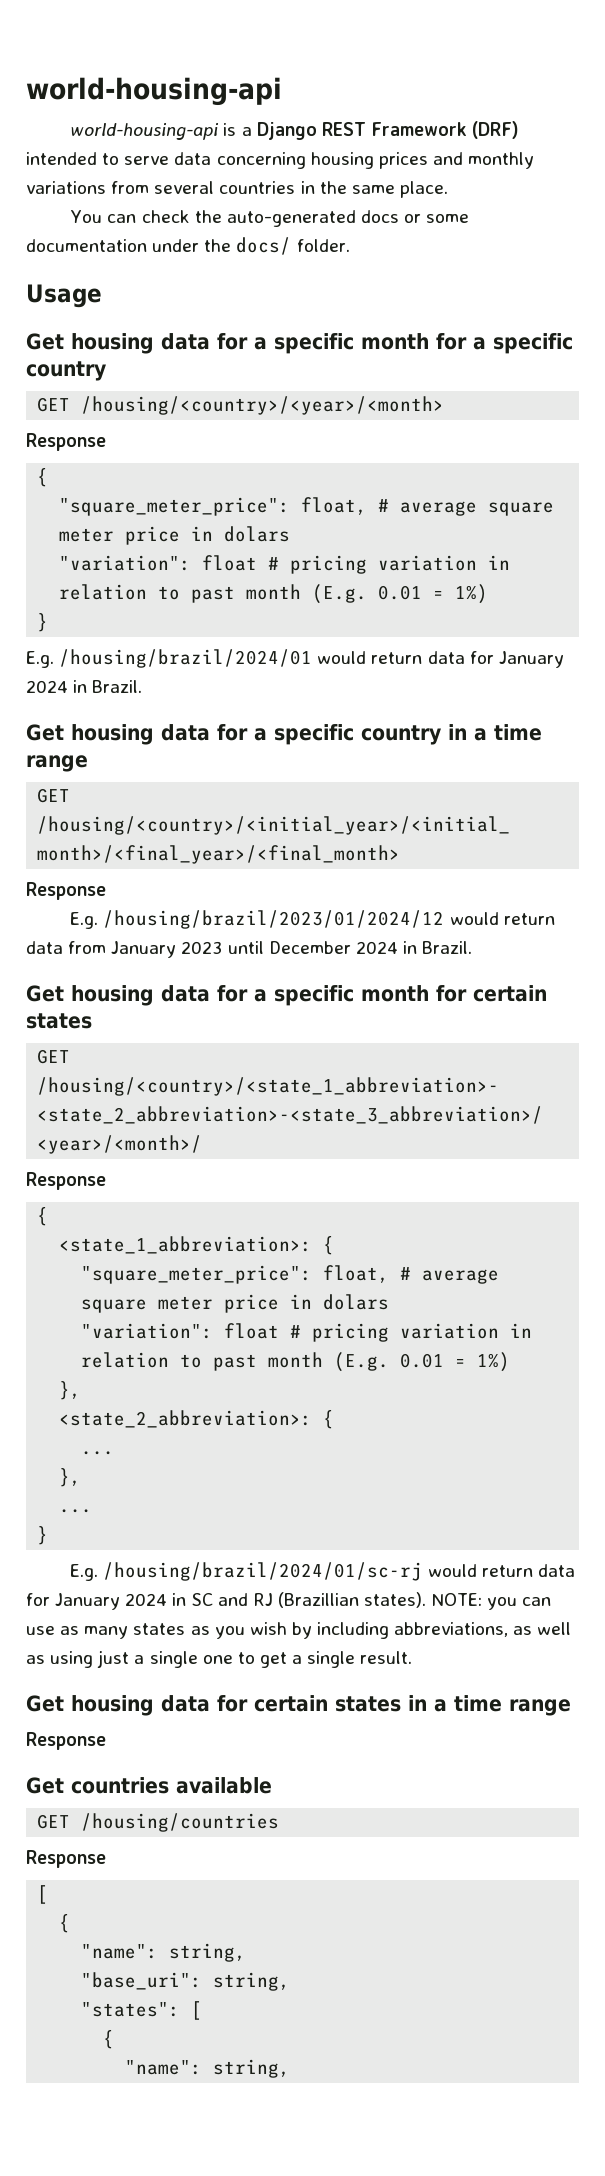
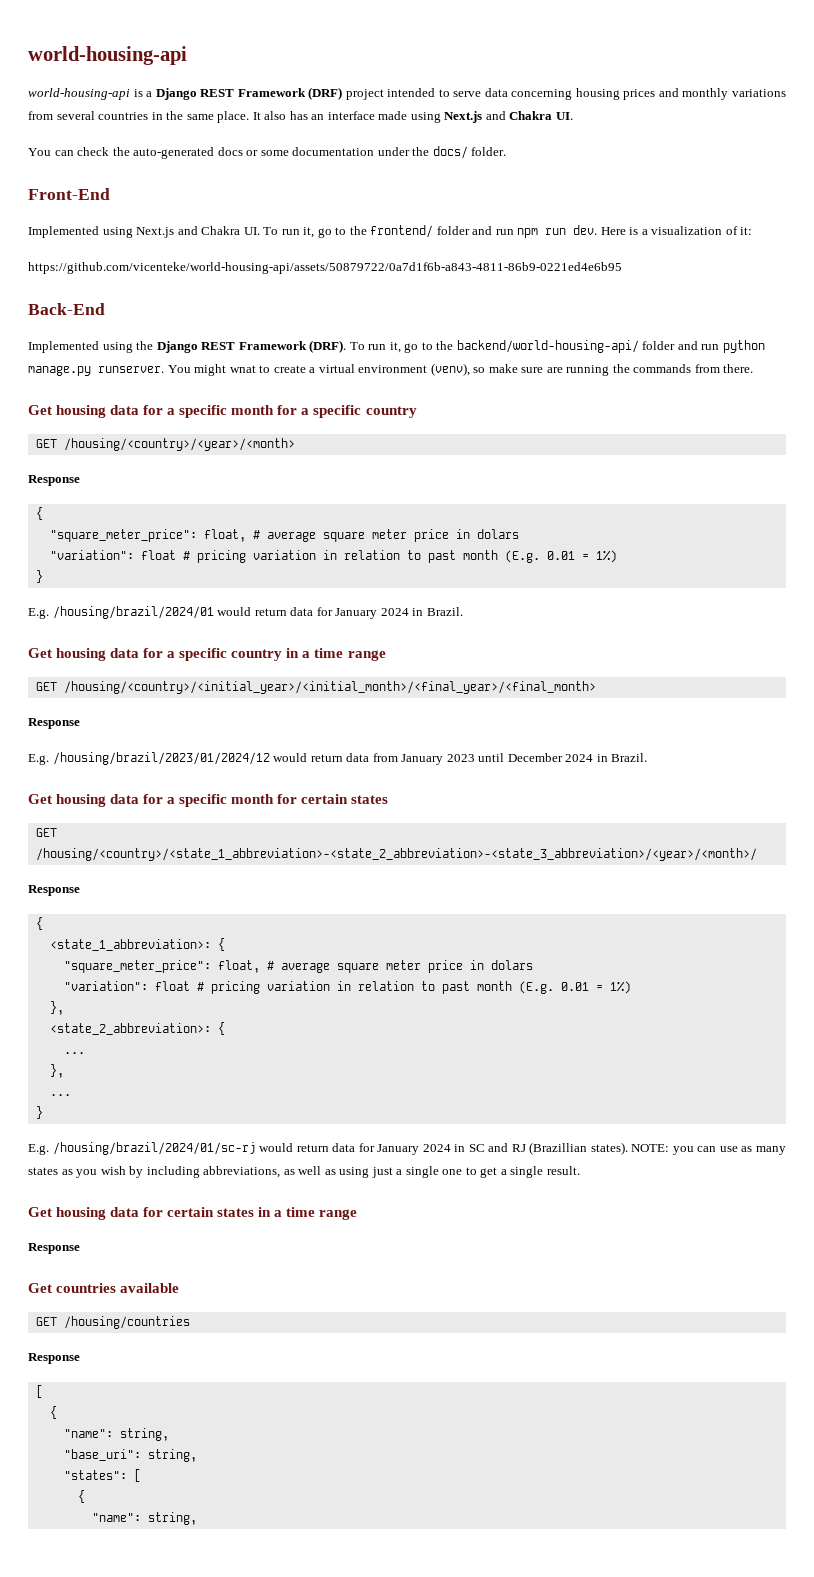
- world-housing-api is a Django REST Framework (DRF) intended to serve data concerning housing prices and monthly variations from several countries in the same place.
+ world-housing-api is a Django REST Framework (DRF) project intended to serve data concerning housing prices and monthly variations from several countries in the same place. It also has an interface made using Next.js and Chakra UI.
- Usage
+ Front-End
+ Implemented using Next.js and Chakra UI. To run it, go to the frontend/ folder and run npm run dev. Here is a visualization of it:
+ https://github.com/vicenteke/world-housing-api/assets/50879722/0a7d1f6b-a843-4811-86b9-0221ed4e6b95
+ Back-End
+ Implemented using the Django REST Framework (DRF). To run it, go to the backend/world-housing-api/ folder and run python manage.py runserver. You might wnat to create a virtual environment (venv), so make sure are running the commands from there.

